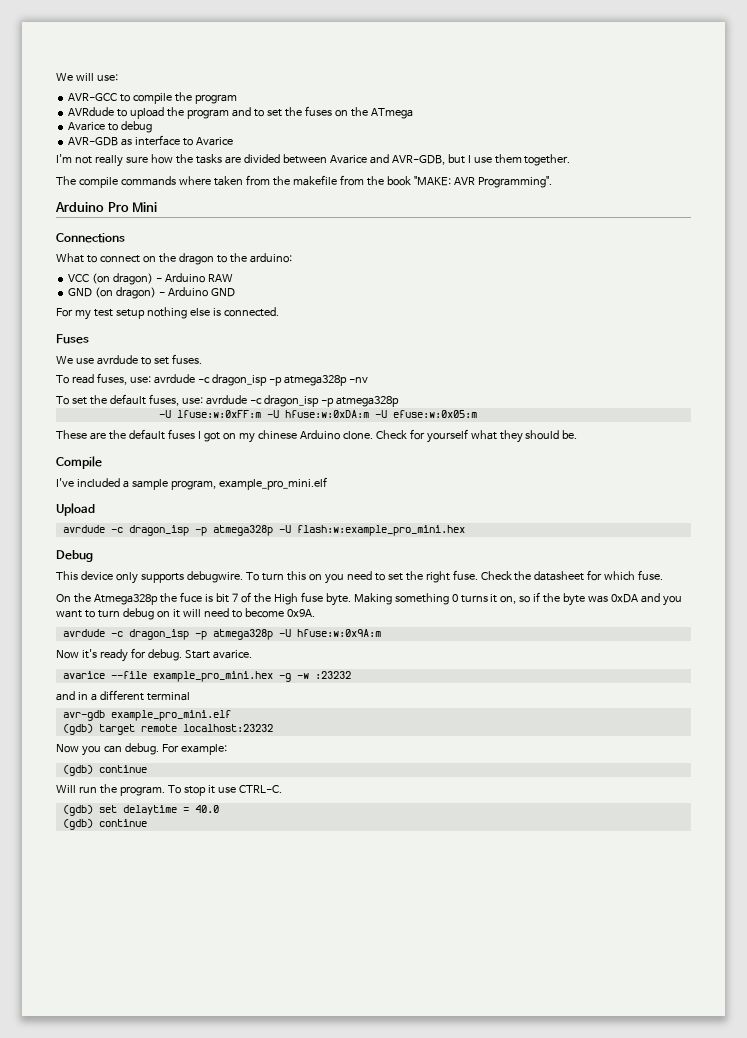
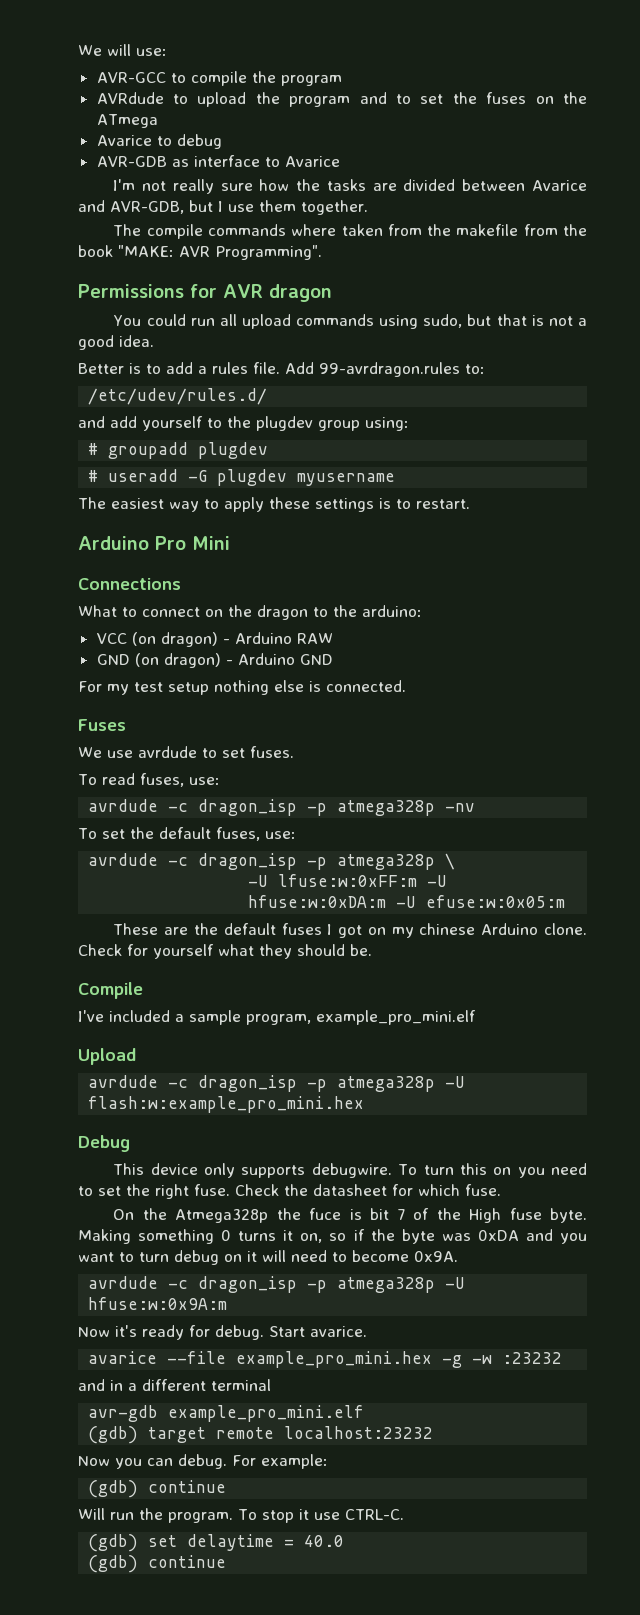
+ Permissions for AVR dragon
+ You could run all upload commands using sudo, but that is not a good idea.
+ Better is to add a rules file. Add 99-avrdragon.rules to:
+ /etc/udev/rules.d/
+ and add yourself to the plugdev group using:
+ # groupadd plugdev
+ # useradd -G plugdev myusername
+ The easiest way to apply these settings is to restart.
- To read fuses, use: avrdude -c dragon_isp -p atmega328p -nv
+ To read fuses, use:
+ avrdude -c dragon_isp -p atmega328p -nv
- To set the default fuses, use: avrdude -c dragon_isp -p atmega328p
+ To set the default fuses, use:
+ avrdude -c dragon_isp -p atmega328p \

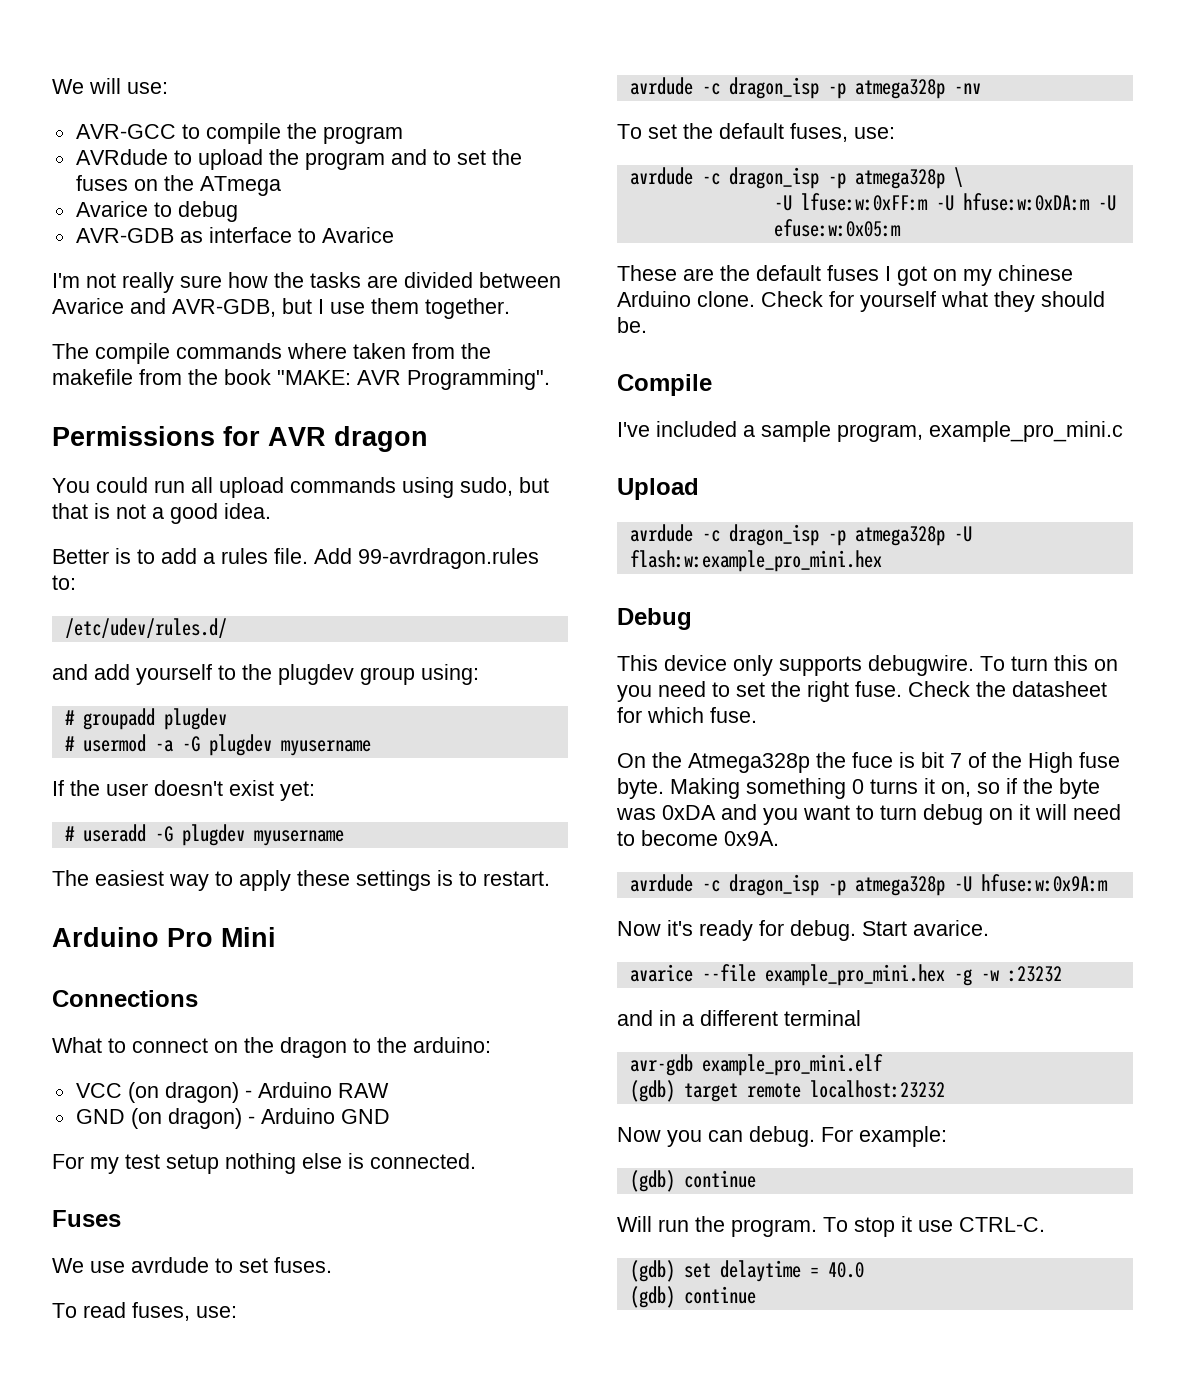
+ # usermod -a -G plugdev myusername
+ If the user doesn't exist yet:
- I've included a sample program, example_pro_mini.elf
+ I've included a sample program, example_pro_mini.c

